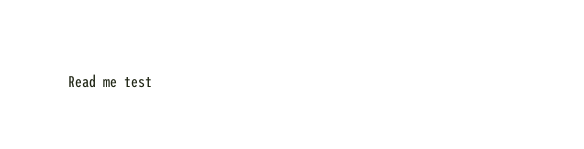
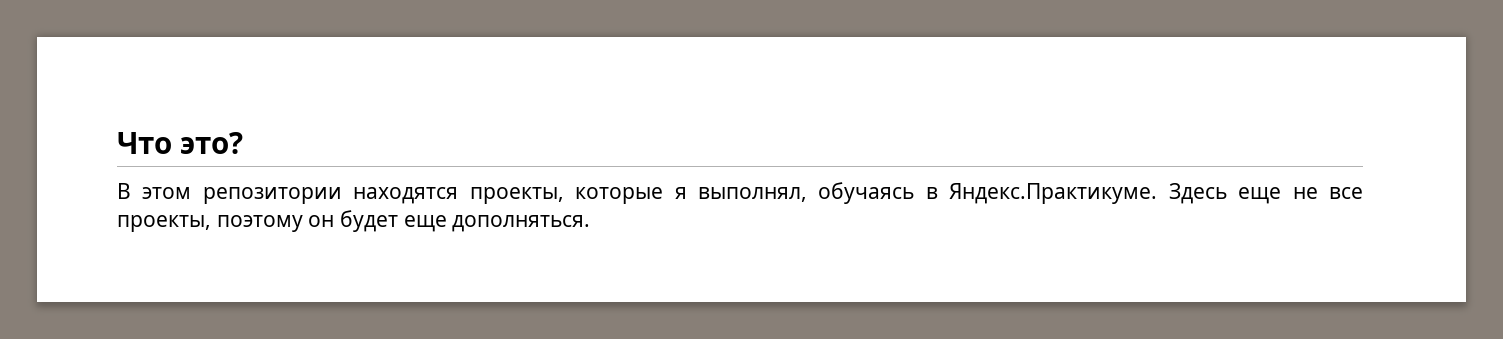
- Read me test
+ Что это?
+ В этом репозитории находятся проекты, которые я выполнял, обучаясь в Яндекс.Практикуме. Здесь еще не все проекты, поэтому он будет еще дополняться.

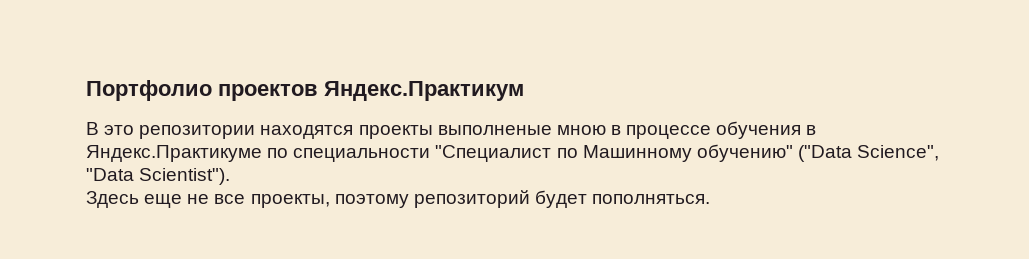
- Что это?
+ Портфолио проектов Яндекс.Практикум
- В этом репозитории находятся проекты, которые я выполнял, обучаясь в Яндекс.Практикуме. Здесь еще не все проекты, поэтому он будет еще дополняться.
+ В это репозитории находятся проекты выполненые мною в процессе обучения в Яндекс.Практикуме по специальности "Специалист по Машинному обучению" ("Data Science", "Data Scientist").
+ Здесь еще не все проекты, поэтому репозиторий будет пополняться.

